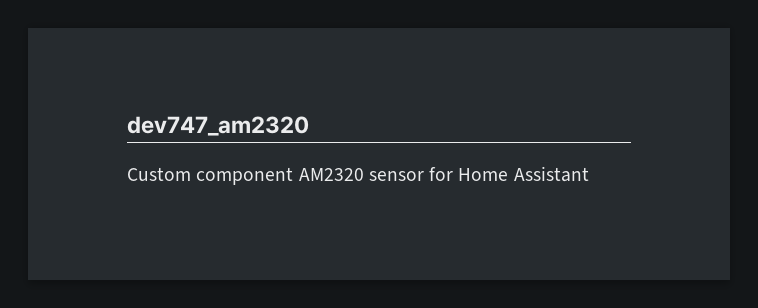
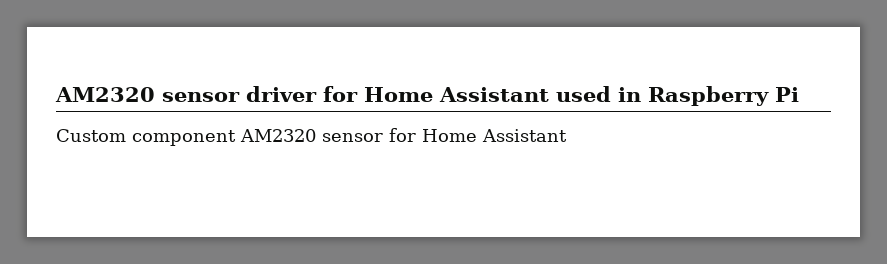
- dev747_am2320
+ AM2320 sensor driver for Home Assistant used in Raspberry Pi

